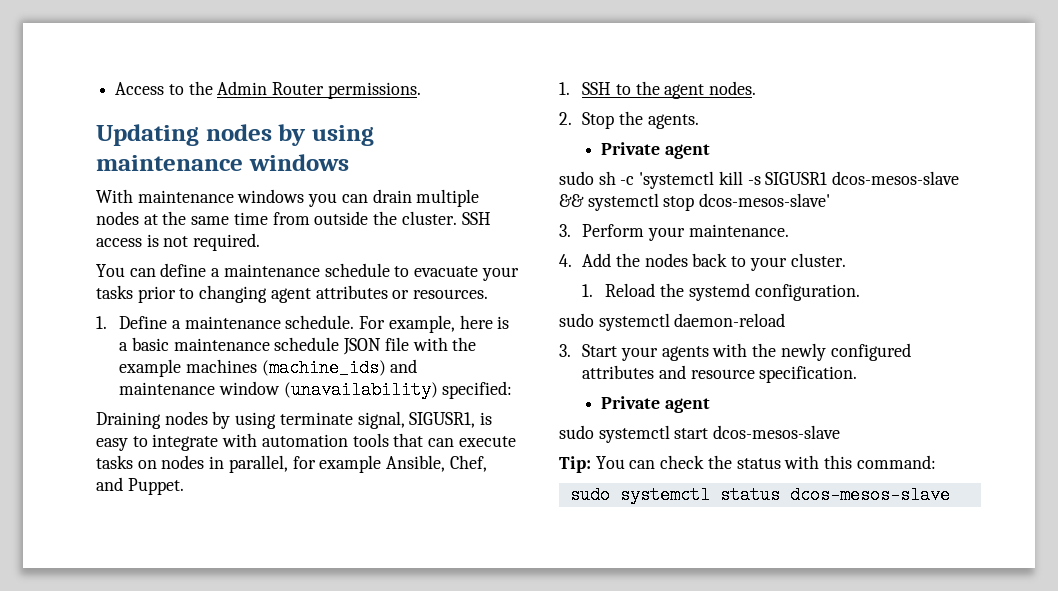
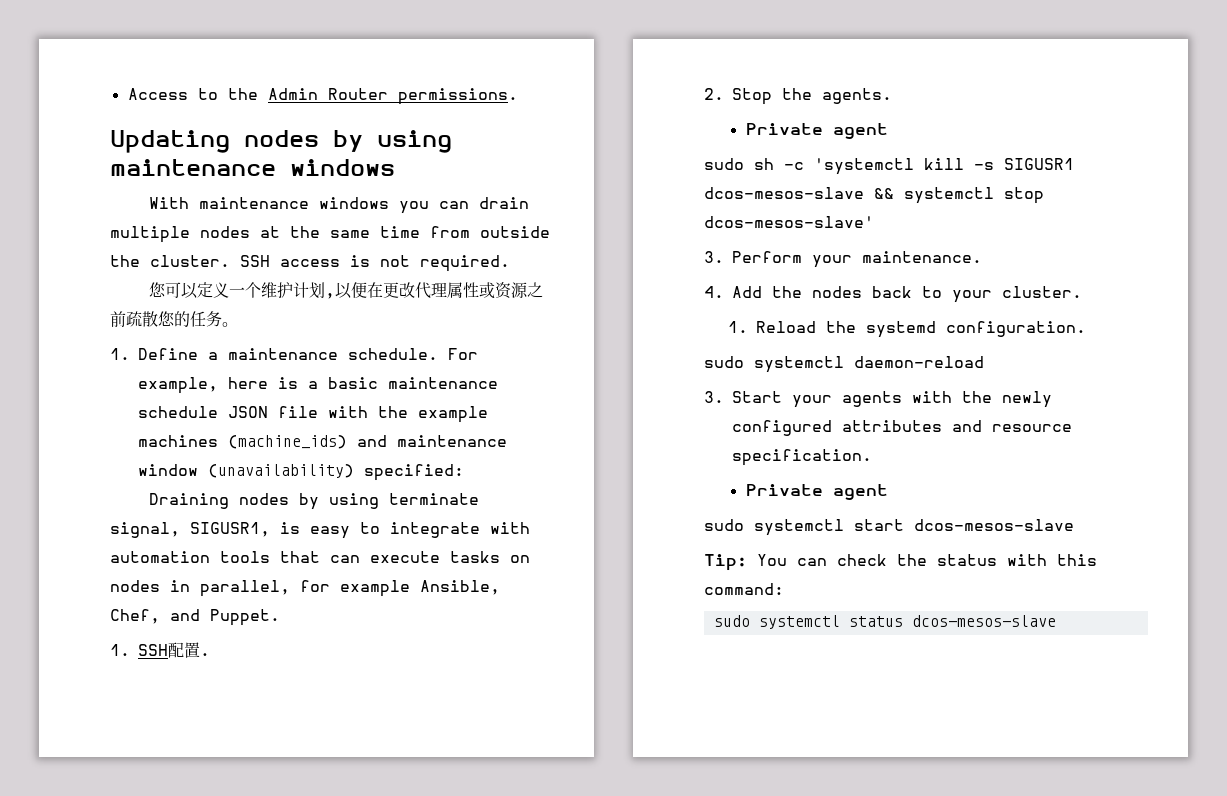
- You can define a maintenance schedule to evacuate your tasks prior to changing agent attributes or resources.
+ 您可以定义一个维护计划,以便在更改代理属性或资源之前疏散您的任务。
- 1. SSH to the agent nodes.
+ 1. SSH配置.

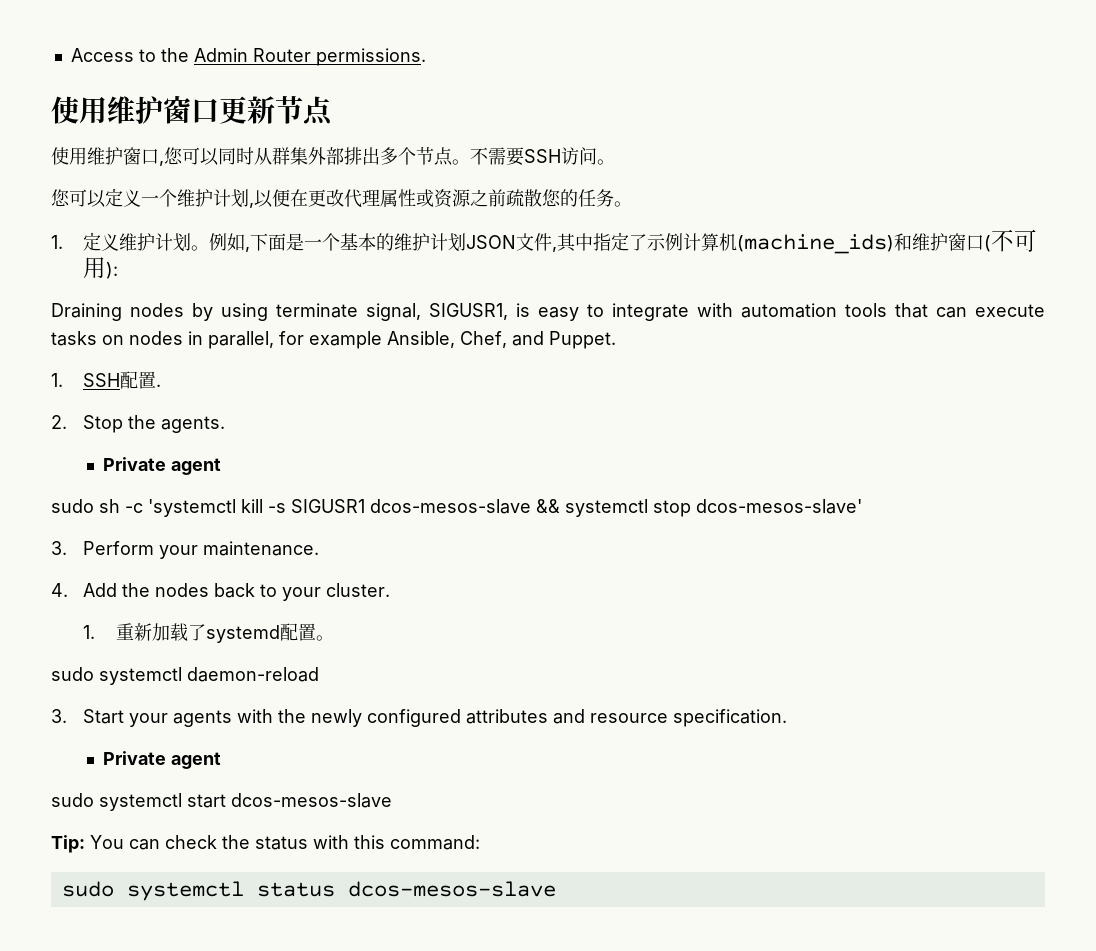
- Updating nodes by using maintenance windows
- With maintenance windows you can drain multiple nodes at the same time from outside the cluster. SSH access is not required.
+ 使用维护窗口更新节点
+ 使用维护窗口,您可以同时从群集外部排出多个节点。不需要SSH访问。
- 1. Define a maintenance schedule. For example, here is a basic maintenance schedule JSON file with the example machines (machine_ids) and maintenance window (unavailability) specified:
+ 1.定义维护计划。例如,下面是一个基本的维护计划JSON文件,其中指定了示例计算机(machine_ids)和维护窗口(不可用):
- 1. Reload the systemd configuration.
+ 1.重新加载了systemd配置。

